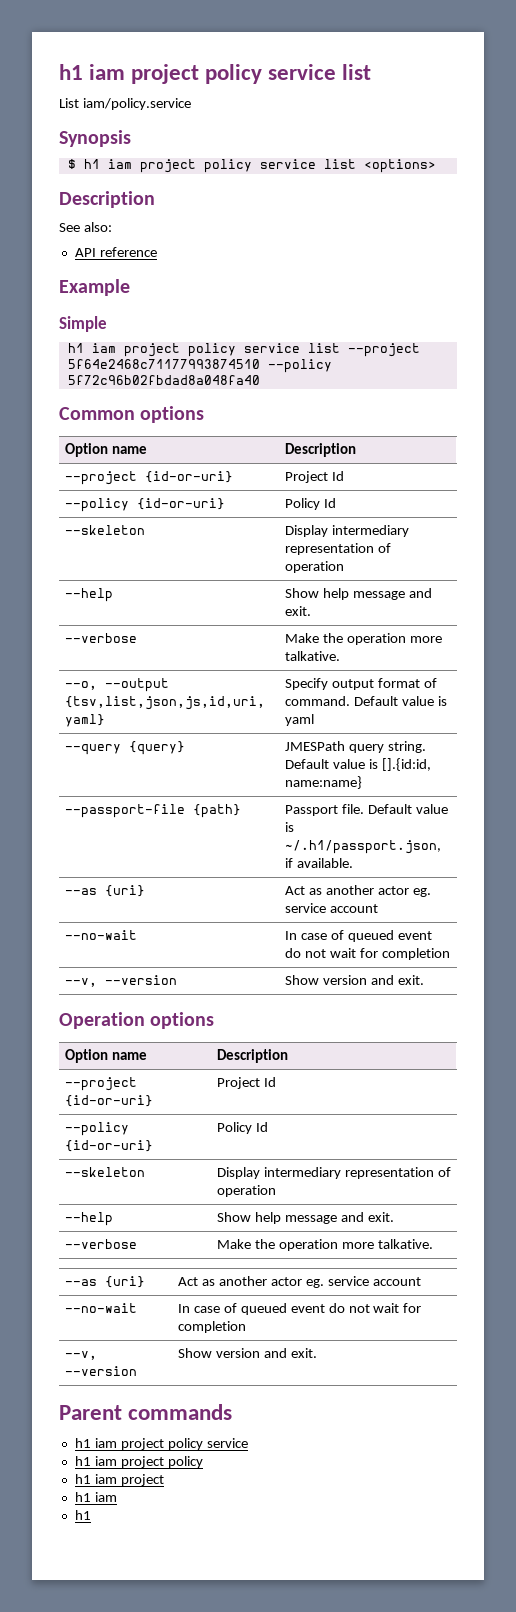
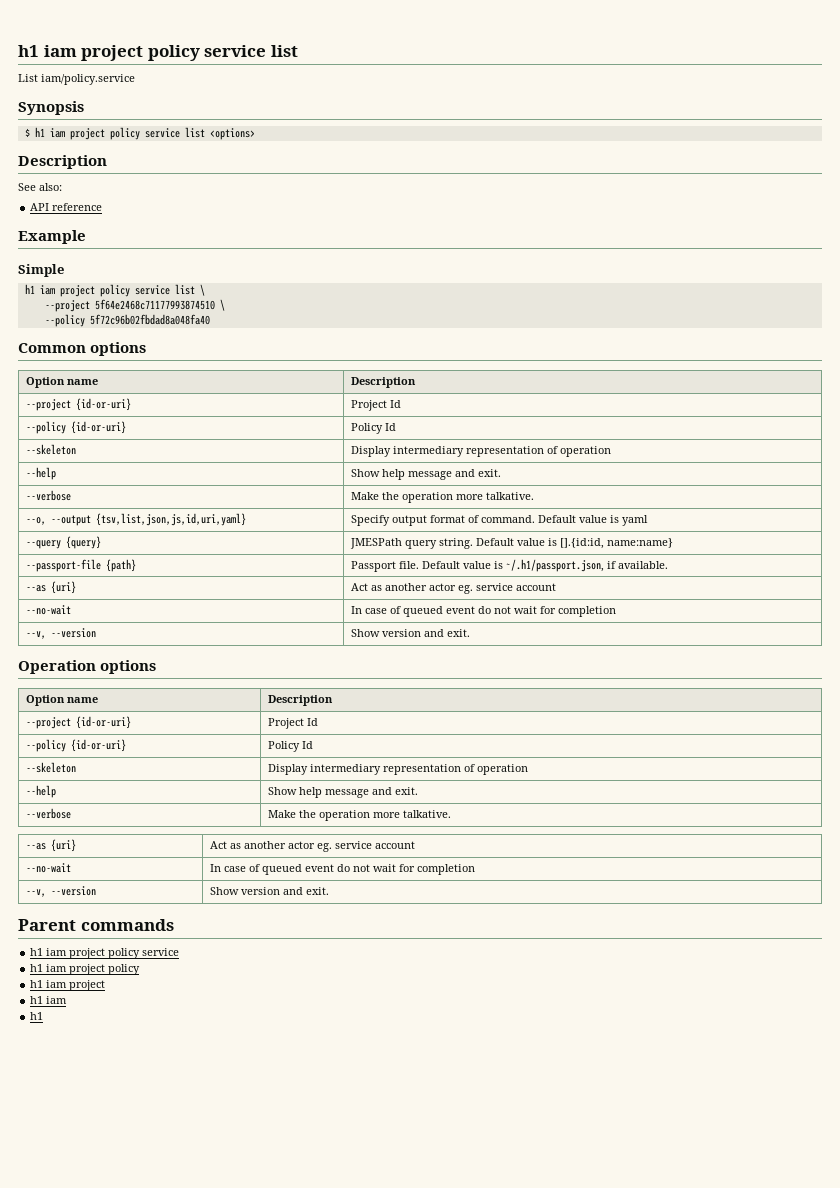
- h1 iam project policy service list --project 5f64e2468c71177993874510 --policy 5f72c96b02fbdad8a048fa40
+ h1 iam project policy service list \
+ --project 5f64e2468c71177993874510 \
+ --policy 5f72c96b02fbdad8a048fa40

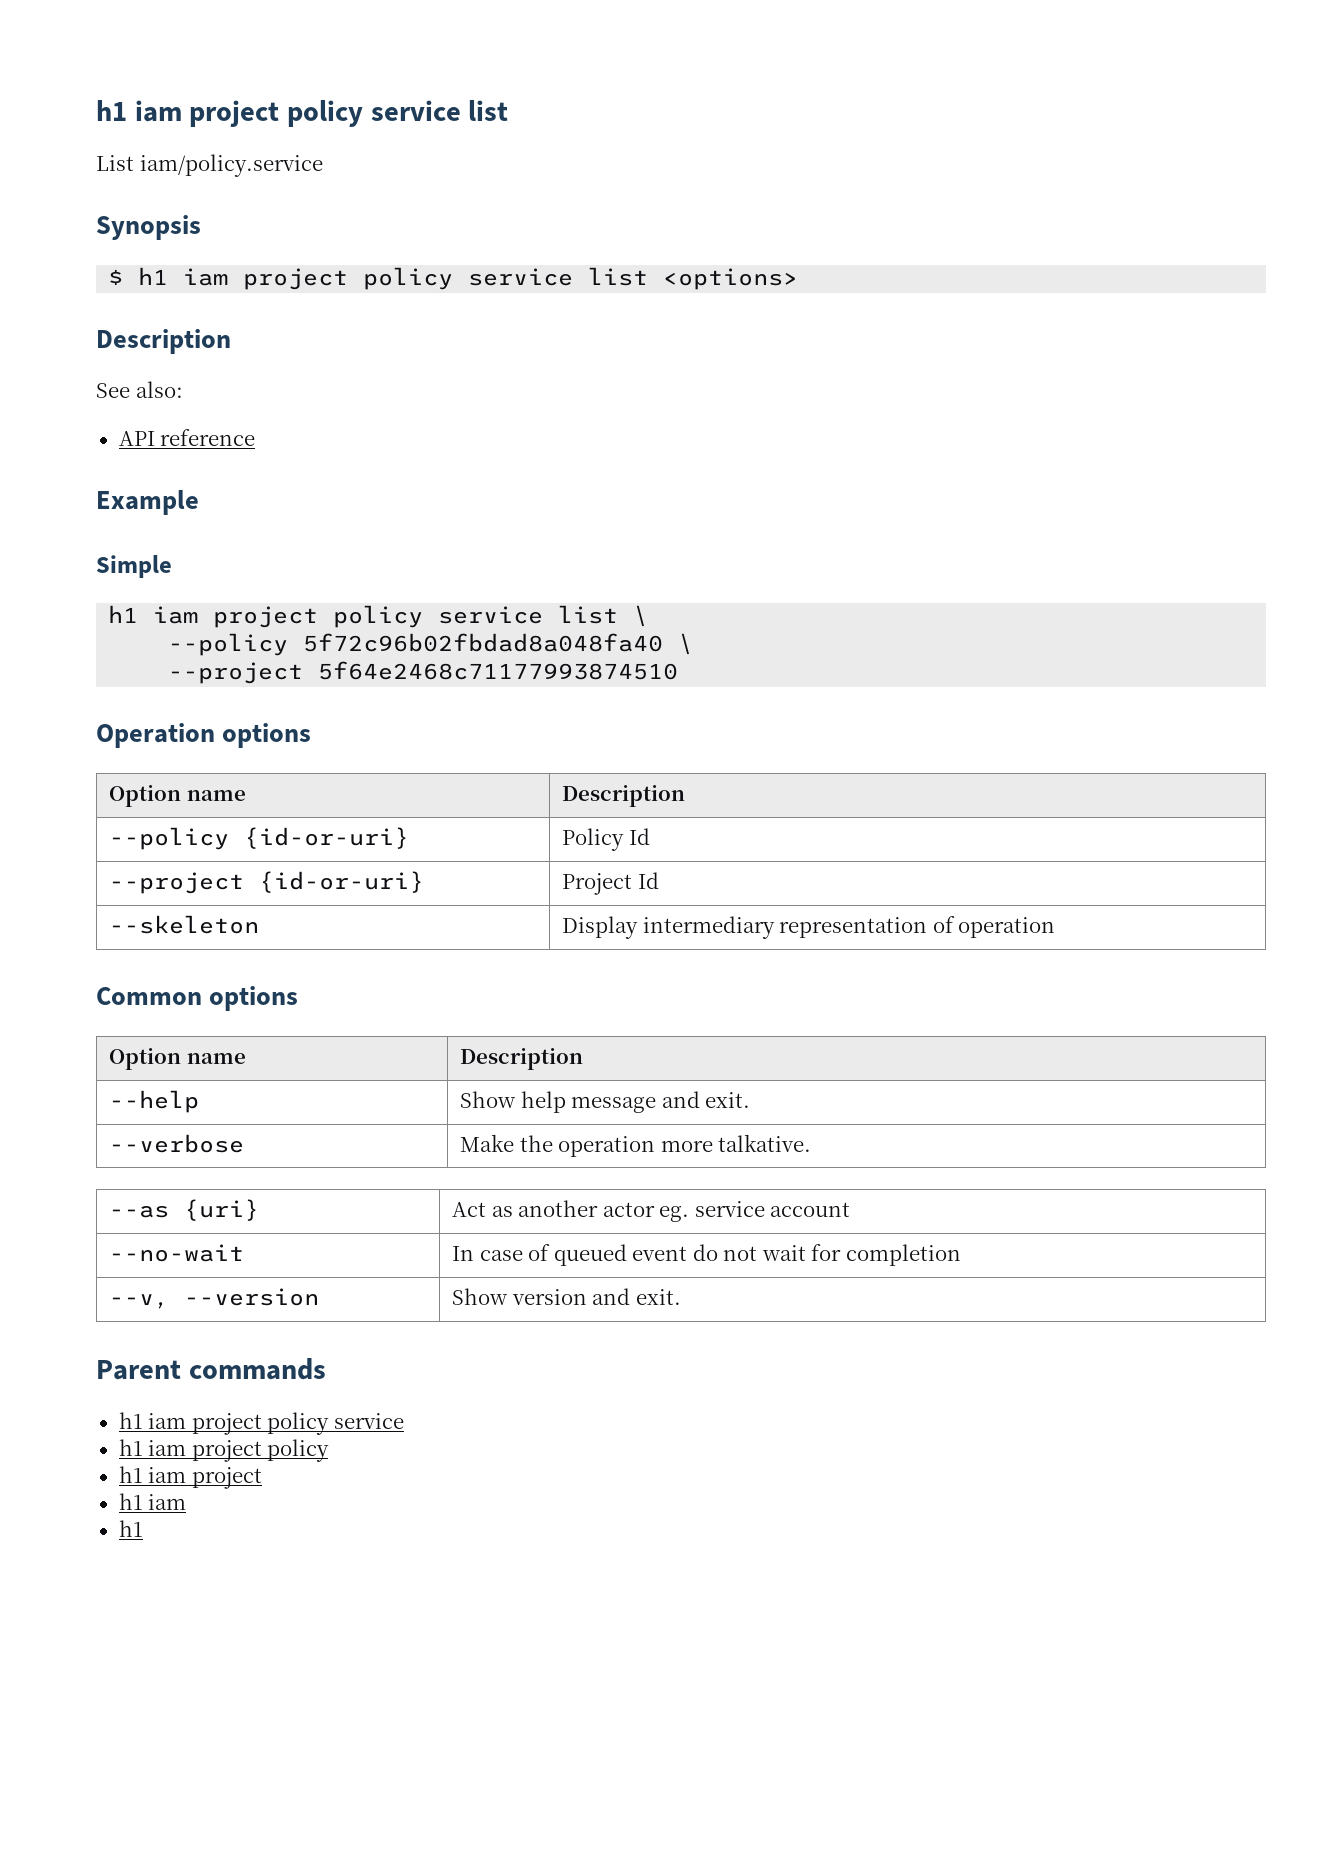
+ --policy 5f72c96b02fbdad8a048fa40 \
- --project 5f64e2468c71177993874510 \
- --policy 5f72c96b02fbdad8a048fa40
+ --project 5f64e2468c71177993874510
+ Operation options
+ Option name | Description
+ --policy {id-or-uri} | Policy Id
+ --project {id-or-uri} | Project Id
+ --skeleton | Display intermediary representation of operation
  Common options
  Option name | Description
- --project {id-or-uri} | Project Id
- --policy {id-or-uri} | Policy Id
- --skeleton | Display intermediary representation of operation
- --help | Show help message and exit.
- --verbose | Make the operation more talkative.
- --o, --output {tsv,list,json,js,id,uri,yaml} | Specify output format of command. Default value is yaml
- --query {query} | JMESPath query string. Default value is [].{id:id, name:name}
- --passport-file {path} | Passport file. Default value is ~/.h1/passport.json, if available.
- --as {uri} | Act as another actor eg. service account
- --no-wait | In case of queued event do not wait for completion
- --v, --version | Show version and exit.
- Operation options
- Option name | Description
- --project {id-or-uri} | Project Id
- --policy {id-or-uri} | Policy Id
- --skeleton | Display intermediary representation of operation

